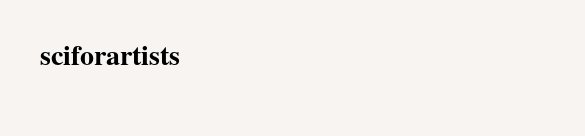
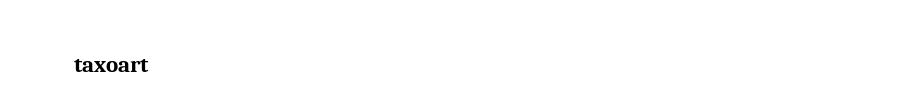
- sciforartists
+ taxoart

